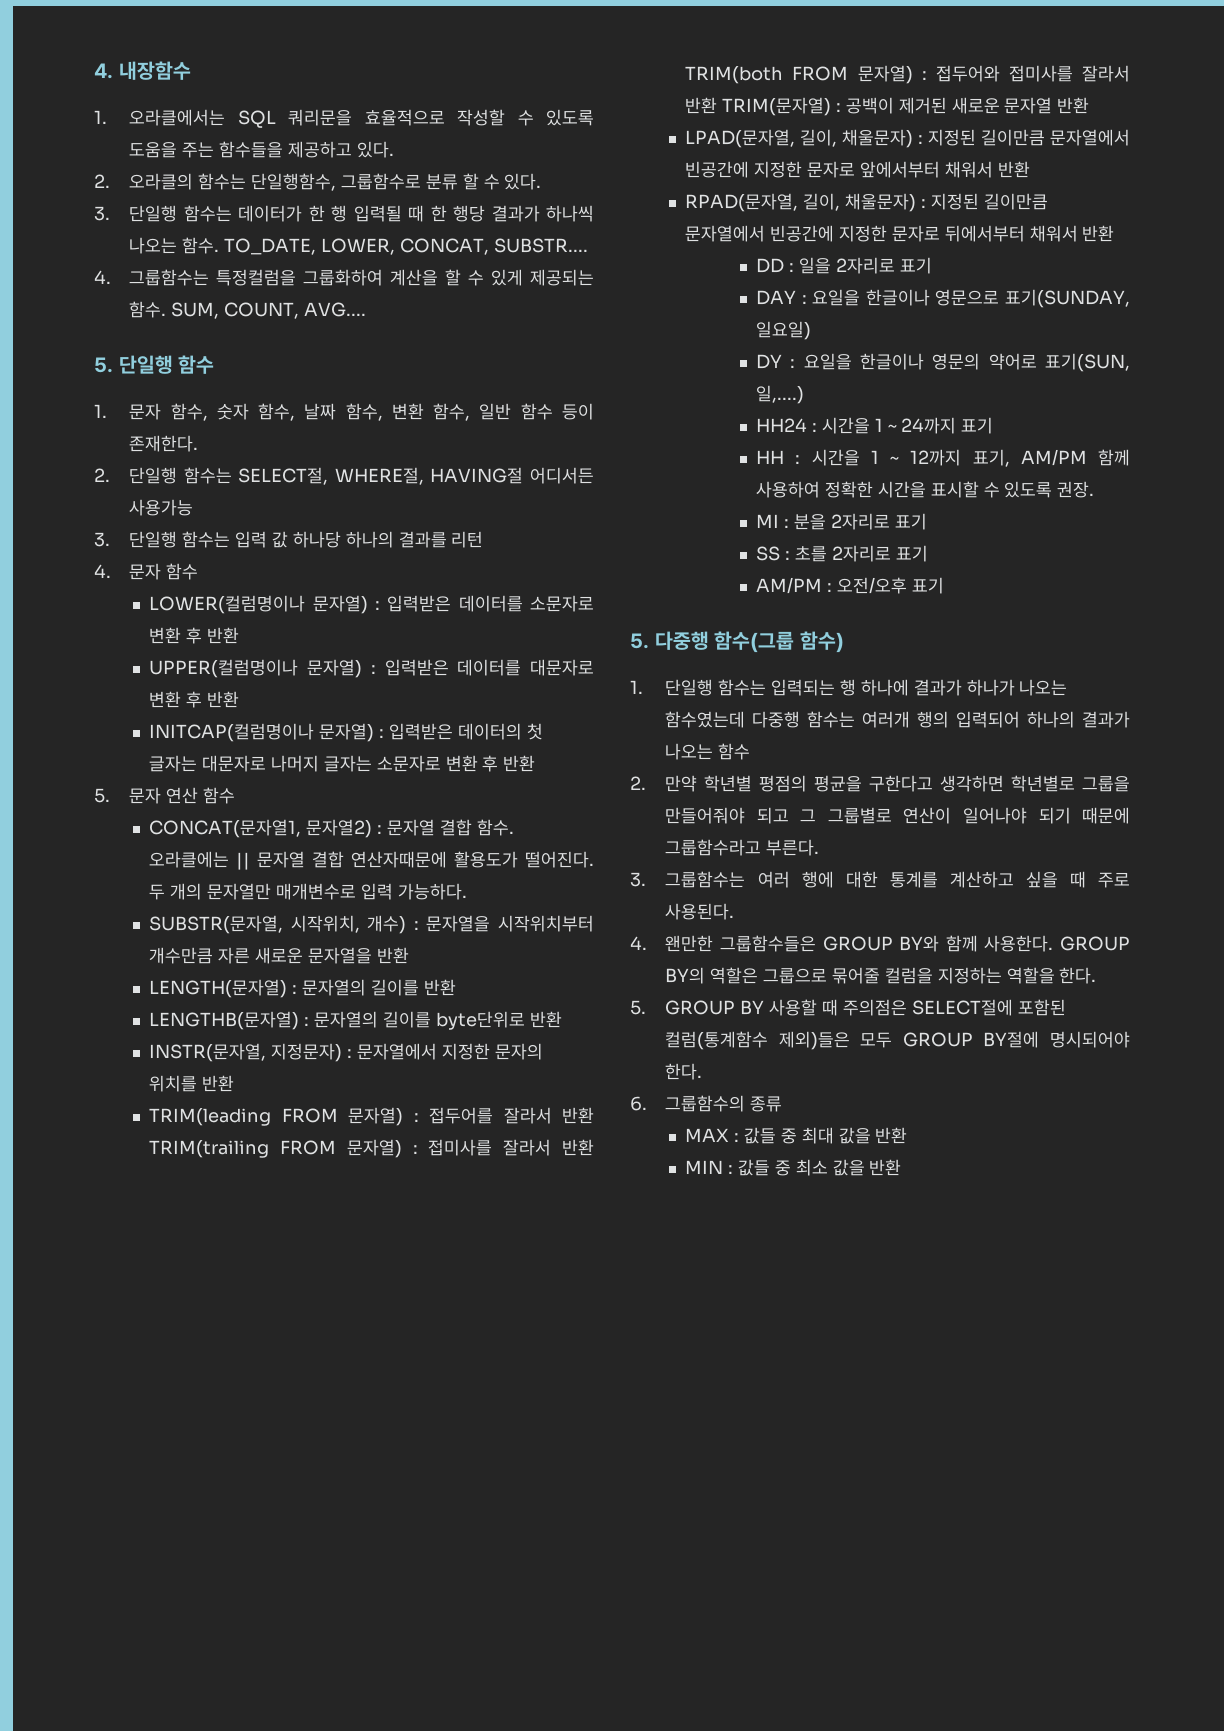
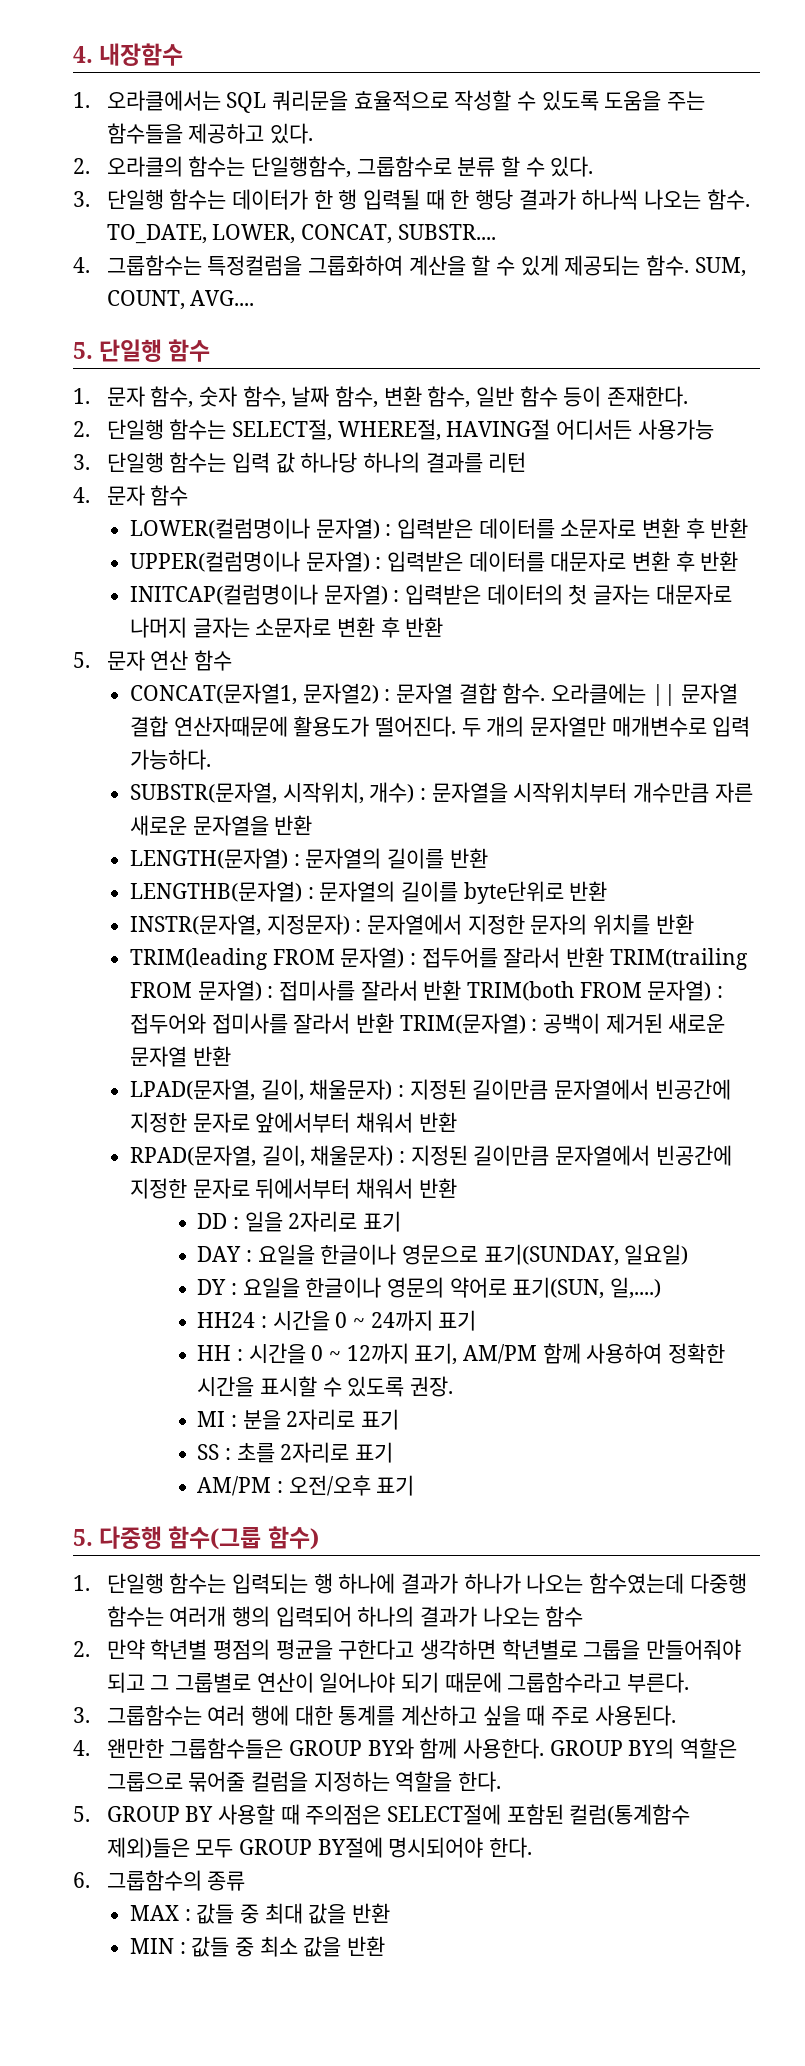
- HH24 : 시간을 1 ~ 24까지 표기
+ HH24 : 시간을 0 ~ 24까지 표기
- HH : 시간을 1 ~ 12까지 표기, AM/PM 함께 사용하여 정확한 시간을 표시할 수 있도록 권장.
+ HH : 시간을 0 ~ 12까지 표기, AM/PM 함께 사용하여 정확한 시간을 표시할 수 있도록 권장.

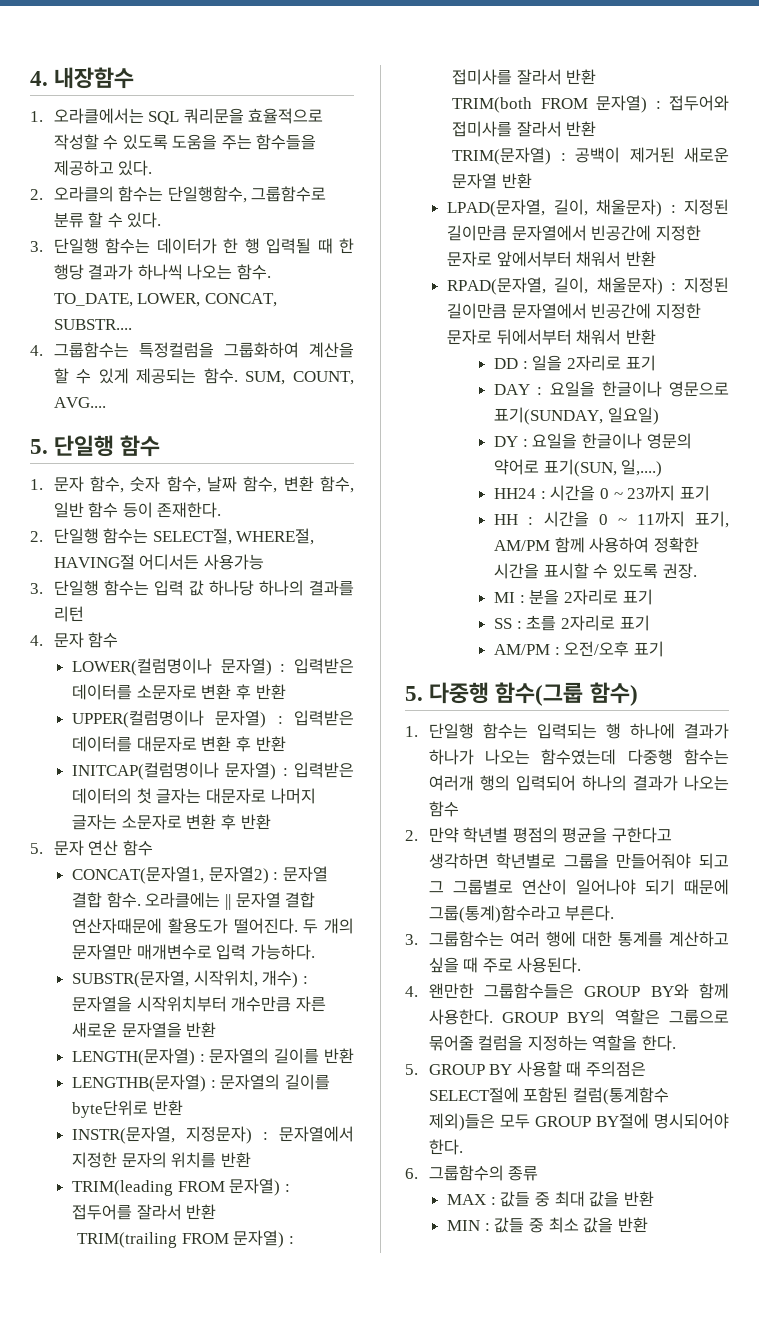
- TRIM(leading FROM 문자열) : 접두어를 잘라서 반환 TRIM(trailing FROM 문자열) : 접미사를 잘라서 반환 TRIM(both FROM 문자열) : 접두어와 접미사를 잘라서 반환 TRIM(문자열) : 공백이 제거된 새로운 문자열 반환
+ TRIM(leading FROM 문자열) : 접두어를 잘라서 반환
+ TRIM(trailing FROM 문자열) : 접미사를 잘라서 반환
+ TRIM(both FROM 문자열) : 접두어와 접미사를 잘라서 반환
+ TRIM(문자열) : 공백이 제거된 새로운 문자열 반환
- HH24 : 시간을 0 ~ 24까지 표기
+ HH24 : 시간을 0 ~ 23까지 표기
- HH : 시간을 0 ~ 12까지 표기, AM/PM 함께 사용하여 정확한 시간을 표시할 수 있도록 권장.
+ HH : 시간을 0 ~ 11까지 표기, AM/PM 함께 사용하여 정확한 시간을 표시할 수 있도록 권장.
- 2. 만약 학년별 평점의 평균을 구한다고 생각하면 학년별로 그룹을 만들어줘야 되고 그 그룹별로 연산이 일어나야 되기 때문에 그룹함수라고 부른다.
+ 2. 만약 학년별 평점의 평균을 구한다고 생각하면 학년별로 그룹을 만들어줘야 되고 그 그룹별로 연산이 일어나야 되기 때문에 그룹(통계)함수라고 부른다.

